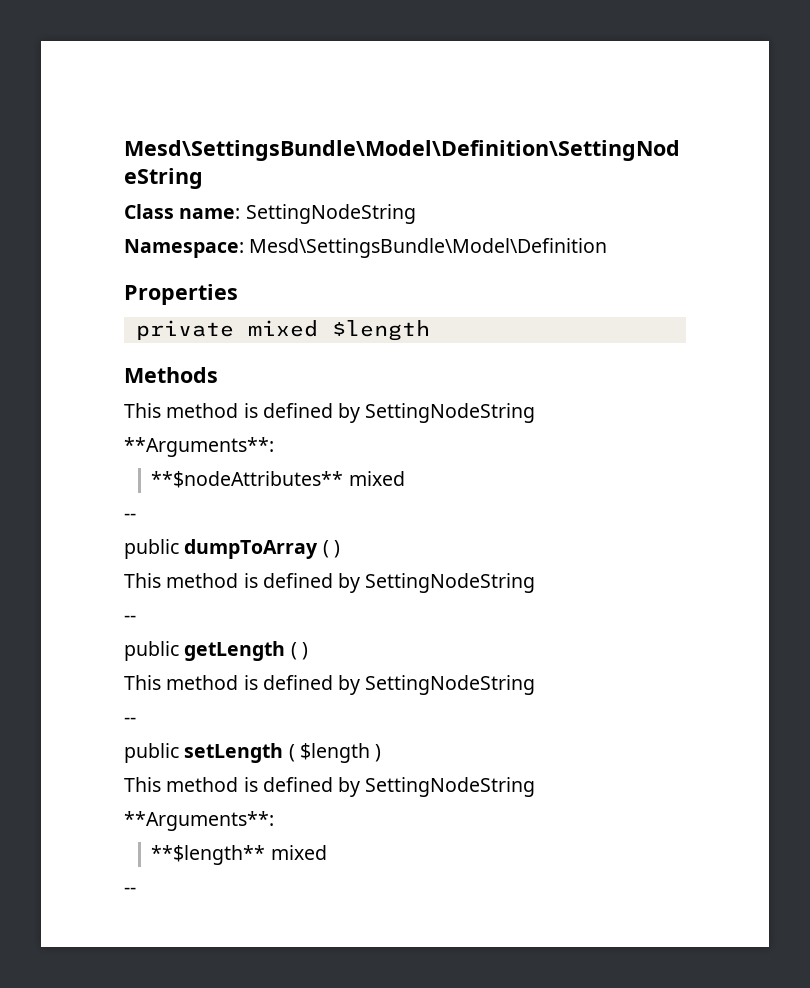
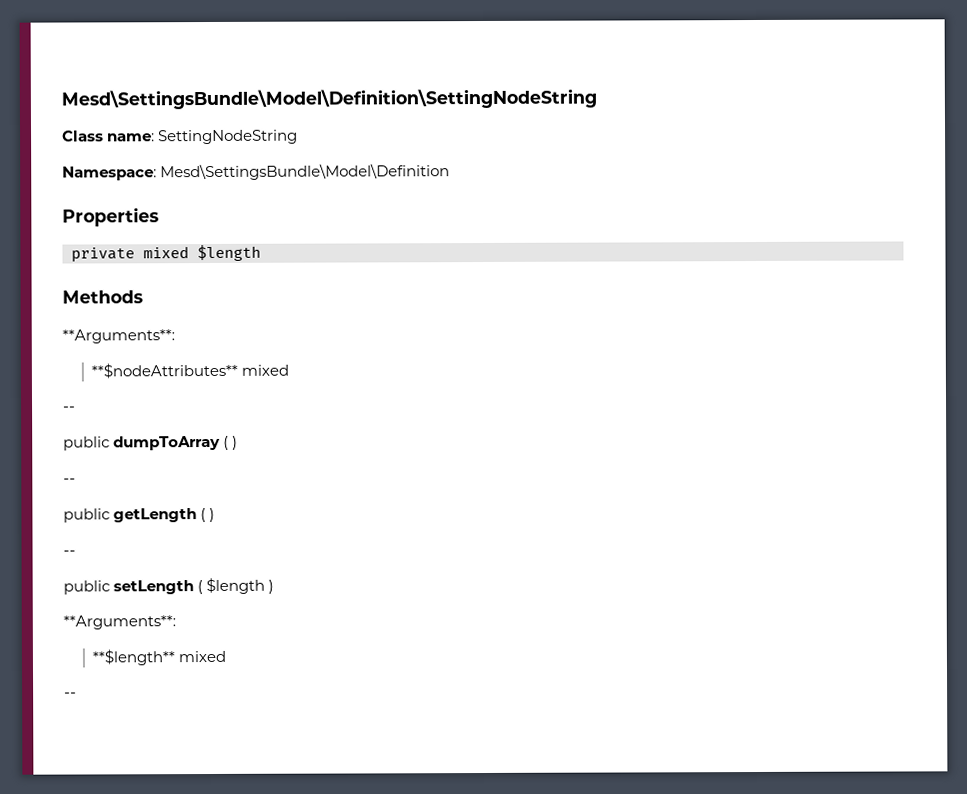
  Methods
- This method is defined by SettingNodeString
  public dumpToArray ( )
- This method is defined by SettingNodeString
  public getLength ( )
- This method is defined by SettingNodeString
  public setLength ( $length )
- This method is defined by SettingNodeString

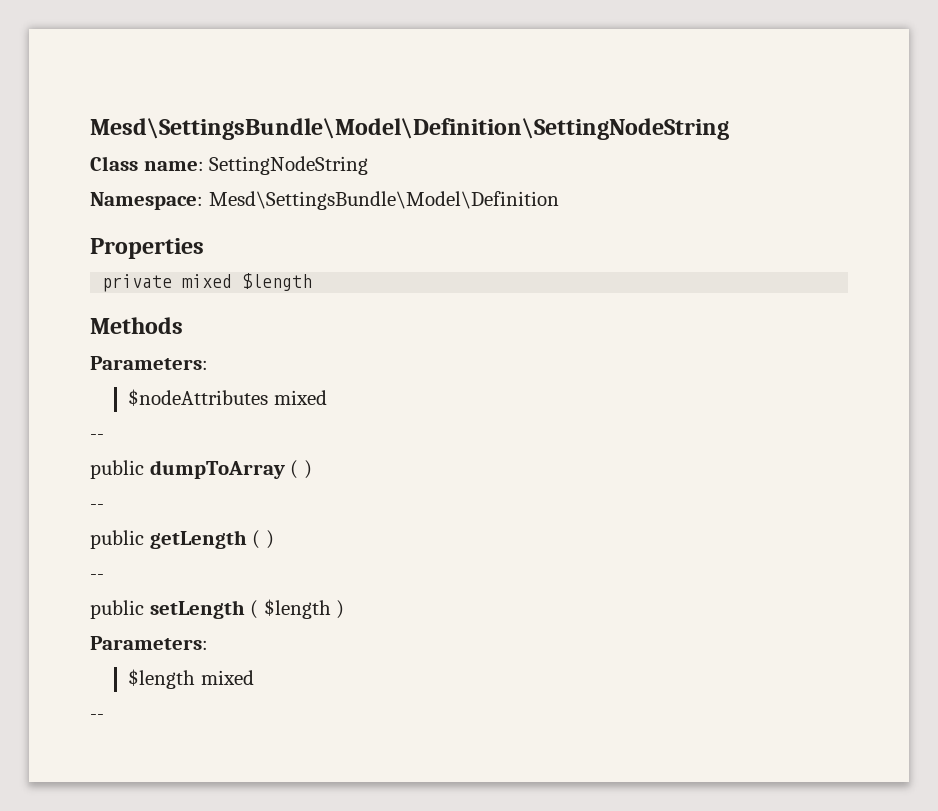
  Methods
- **Arguments**:
- **$nodeAttributes** mixed
+ Parameters:
+ $nodeAttributes mixed
  public setLength ( $length )
- **Arguments**:
- **$length** mixed
+ Parameters:
+ $length mixed

